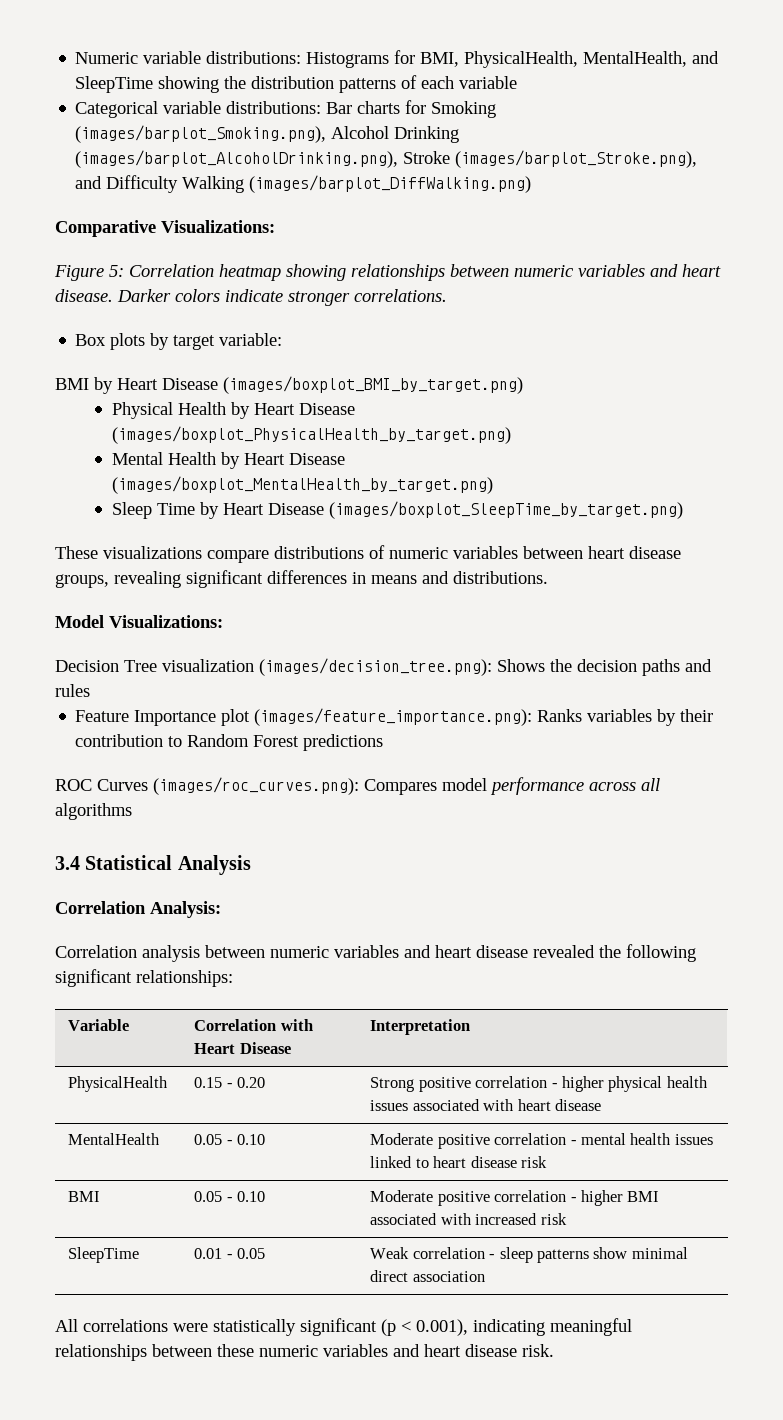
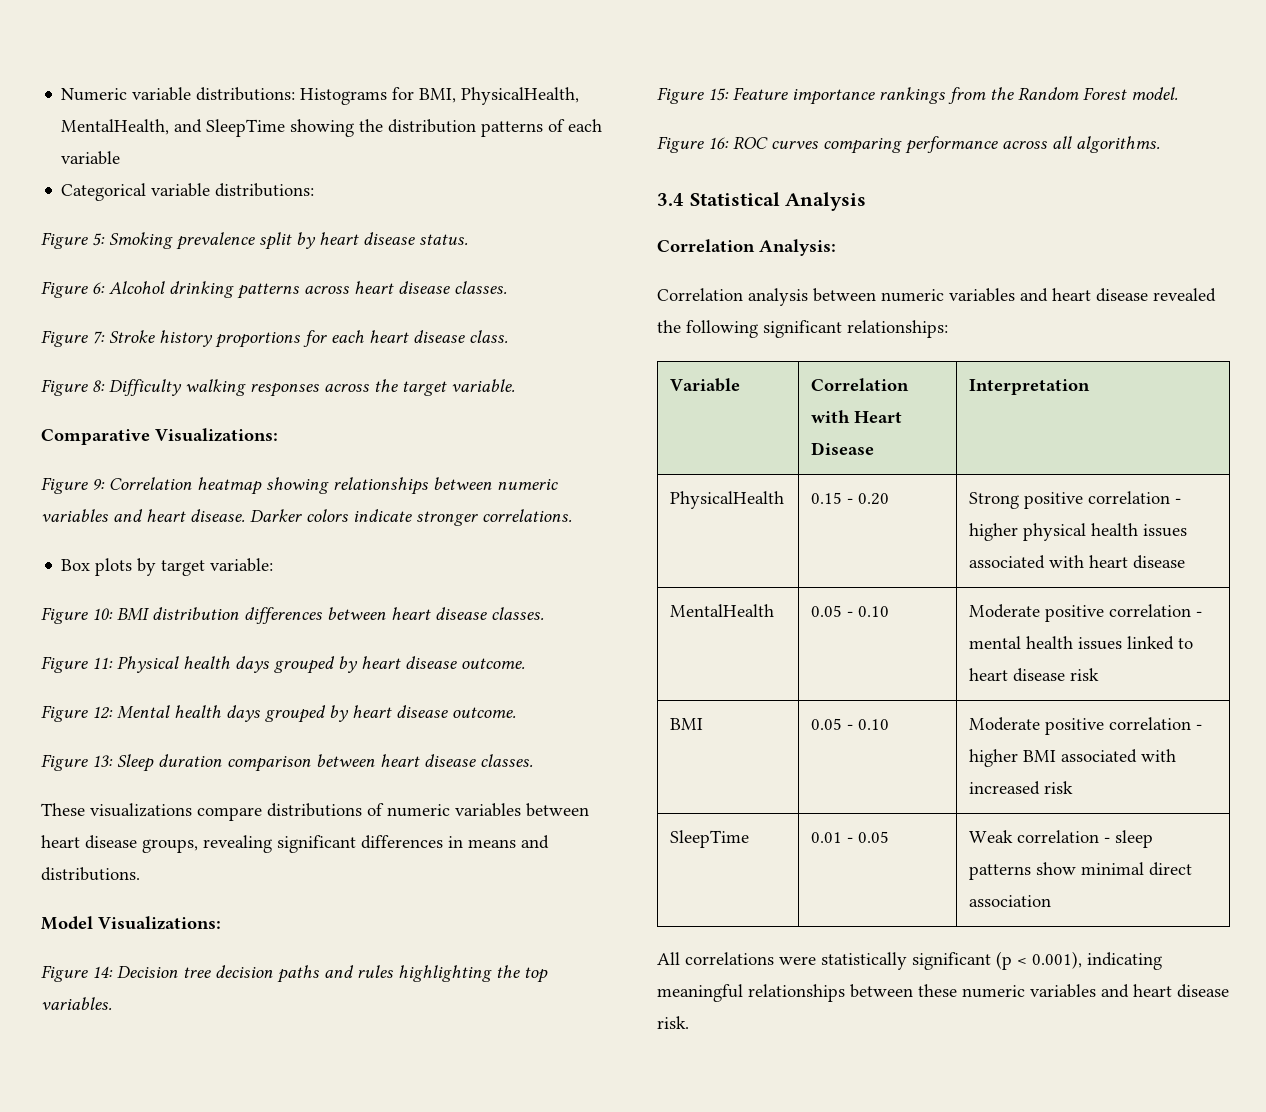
- Categorical variable distributions: Bar charts for Smoking (images/barplot_Smoking.png), Alcohol Drinking (images/barplot_AlcoholDrinking.png), Stroke (images/barplot_Stroke.png), and Difficulty Walking (images/barplot_DiffWalking.png)
+ Categorical variable distributions:
+ Figure 5: Smoking prevalence split by heart disease status.
+ Figure 6: Alcohol drinking patterns across heart disease classes.
+ Figure 7: Stroke history proportions for each heart disease class.
+ Figure 8: Difficulty walking responses across the target variable.
- Figure 5: Correlation heatmap showing relationships between numeric variables and heart disease.
+ Figure 9: Correlation heatmap showing relationships between numeric variables and heart disease.
- BMI by Heart Disease (images/boxplot_BMI_by_target.png)
- Physical Health by Heart Disease (images/boxplot_PhysicalHealth_by_target.png)
- Mental Health by Heart Disease (images/boxplot_MentalHealth_by_target.png)
- Sleep Time by Heart Disease (images/boxplot_SleepTime_by_target.png)
+ Figure 10: BMI distribution differences between heart disease classes.
+ Figure 11: Physical health days grouped by heart disease outcome.
+ Figure 12: Mental health days grouped by heart disease outcome.
+ Figure 13: Sleep duration comparison between heart disease classes.
- Decision Tree visualization (images/decision_tree.png): Shows the decision paths and rules
- Feature Importance plot (images/feature_importance.png): Ranks variables by their contribution to Random Forest predictions
- ROC Curves (images/roc_curves.png): Compares model performance across all algorithms
+ Figure 14: Decision tree decision paths and rules highlighting the top variables.
+ Figure 15: Feature importance rankings from the Random Forest model.
+ Figure 16: ROC curves comparing performance across all algorithms.

